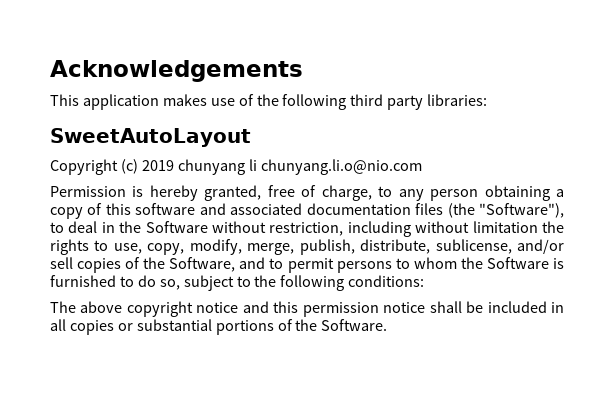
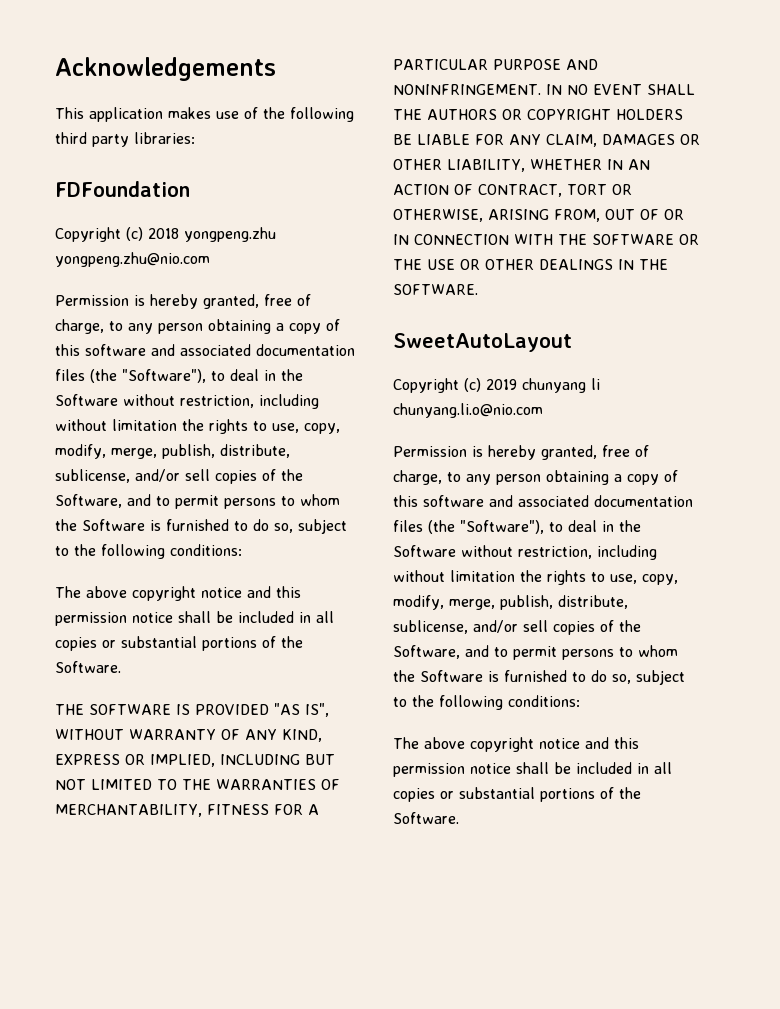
+ FDFoundation
+ Copyright (c) 2018 yongpeng.zhu yongpeng.zhu@nio.com
+ Permission is hereby granted, free of charge, to any person obtaining a copy of this software and associated documentation files (the "Software"), to deal in the Software without restriction, including without limitation the rights to use, copy, modify, merge, publish, distribute, sublicense, and/or sell copies of the Software, and to permit persons to whom the Software is furnished to do so, subject to the following conditions:
+ The above copyright notice and this permission notice shall be included in all copies or substantial portions of the Software.
+ THE SOFTWARE IS PROVIDED "AS IS", WITHOUT WARRANTY OF ANY KIND, EXPRESS OR IMPLIED, INCLUDING BUT NOT LIMITED TO THE WARRANTIES OF MERCHANTABILITY, FITNESS FOR A PARTICULAR PURPOSE AND NONINFRINGEMENT. IN NO EVENT SHALL THE AUTHORS OR COPYRIGHT HOLDERS BE LIABLE FOR ANY CLAIM, DAMAGES OR OTHER LIABILITY, WHETHER IN AN ACTION OF CONTRACT, TORT OR OTHERWISE, ARISING FROM, OUT OF OR IN CONNECTION WITH THE SOFTWARE OR THE USE OR OTHER DEALINGS IN THE SOFTWARE.

